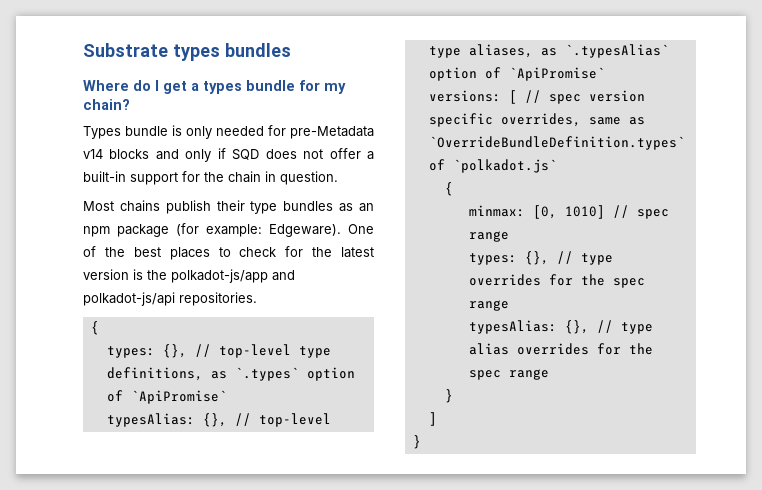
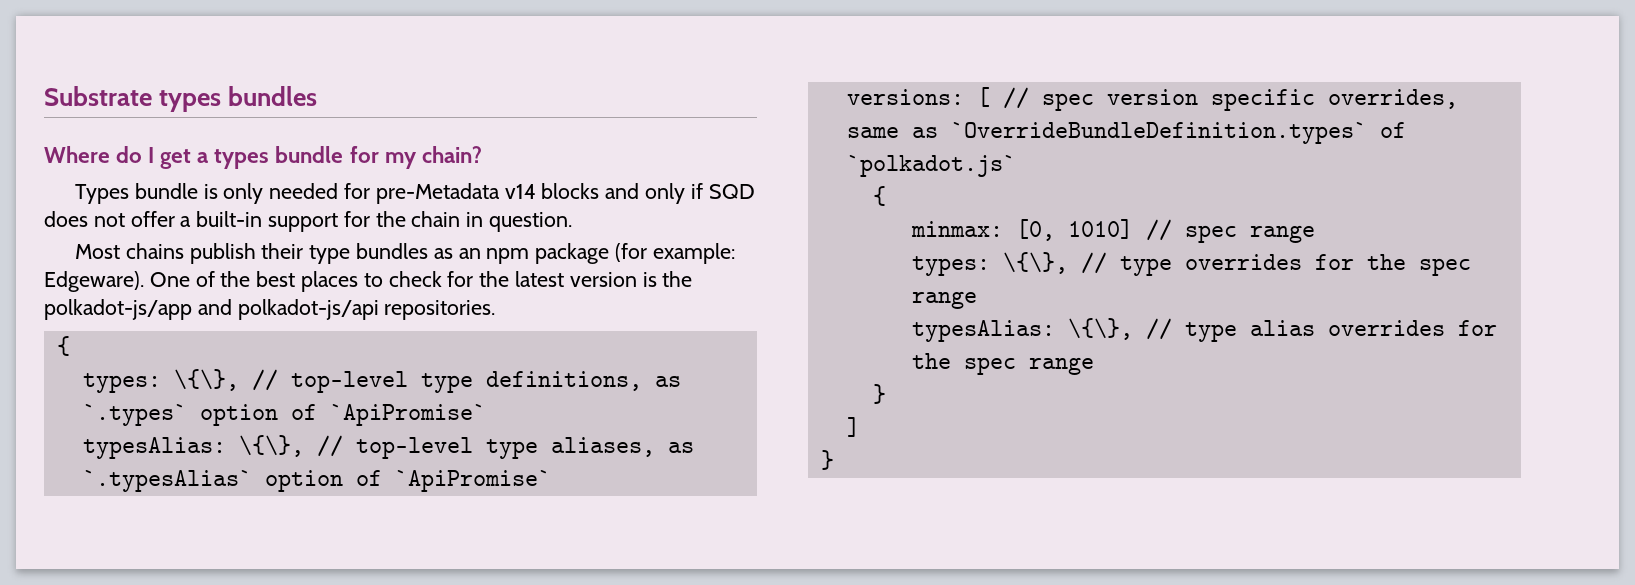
- types: {}, // top-level type definitions, as `.types` option of `ApiPromise`
+ types: \{\}, // top-level type definitions, as `.types` option of `ApiPromise`
- typesAlias: {}, // top-level type aliases, as `.typesAlias` option of `ApiPromise`
+ typesAlias: \{\}, // top-level type aliases, as `.typesAlias` option of `ApiPromise`
- types: {}, // type overrides for the spec range
+ types: \{\}, // type overrides for the spec range
- typesAlias: {}, // type alias overrides for the spec range
+ typesAlias: \{\}, // type alias overrides for the spec range

